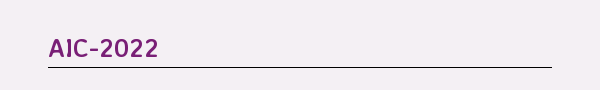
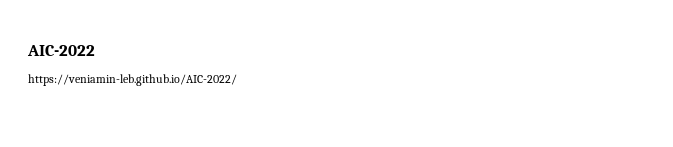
+ https://veniamin-leb.github.io/AIC-2022/

